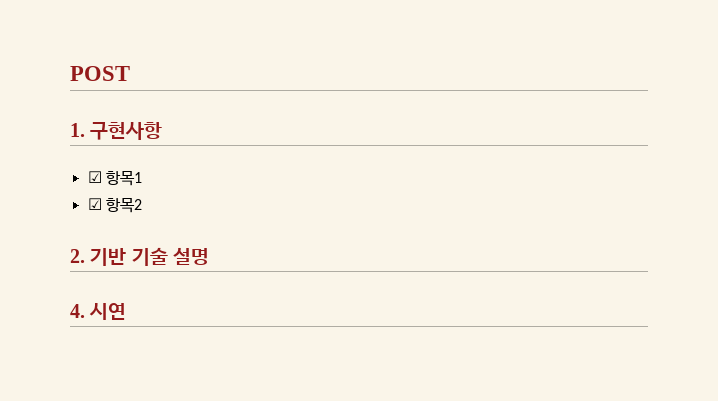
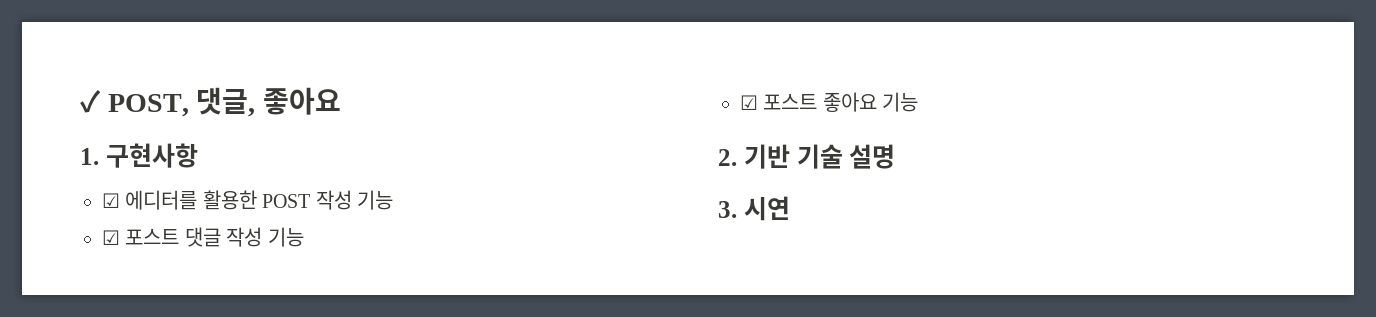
- POST
+ ✓ POST, 댓글, 좋아요
- ☑ 항목1
- ☑ 항목2
+ ☑ 에디터를 활용한 POST 작성 기능
+ ☑ 포스트 댓글 작성 기능
+ ☑ 포스트 좋아요 기능
- 4. 시연
+ 3. 시연

